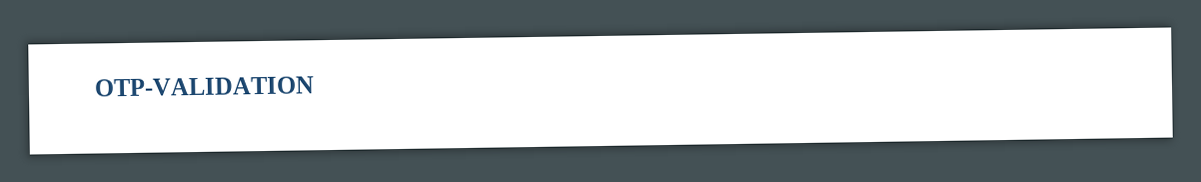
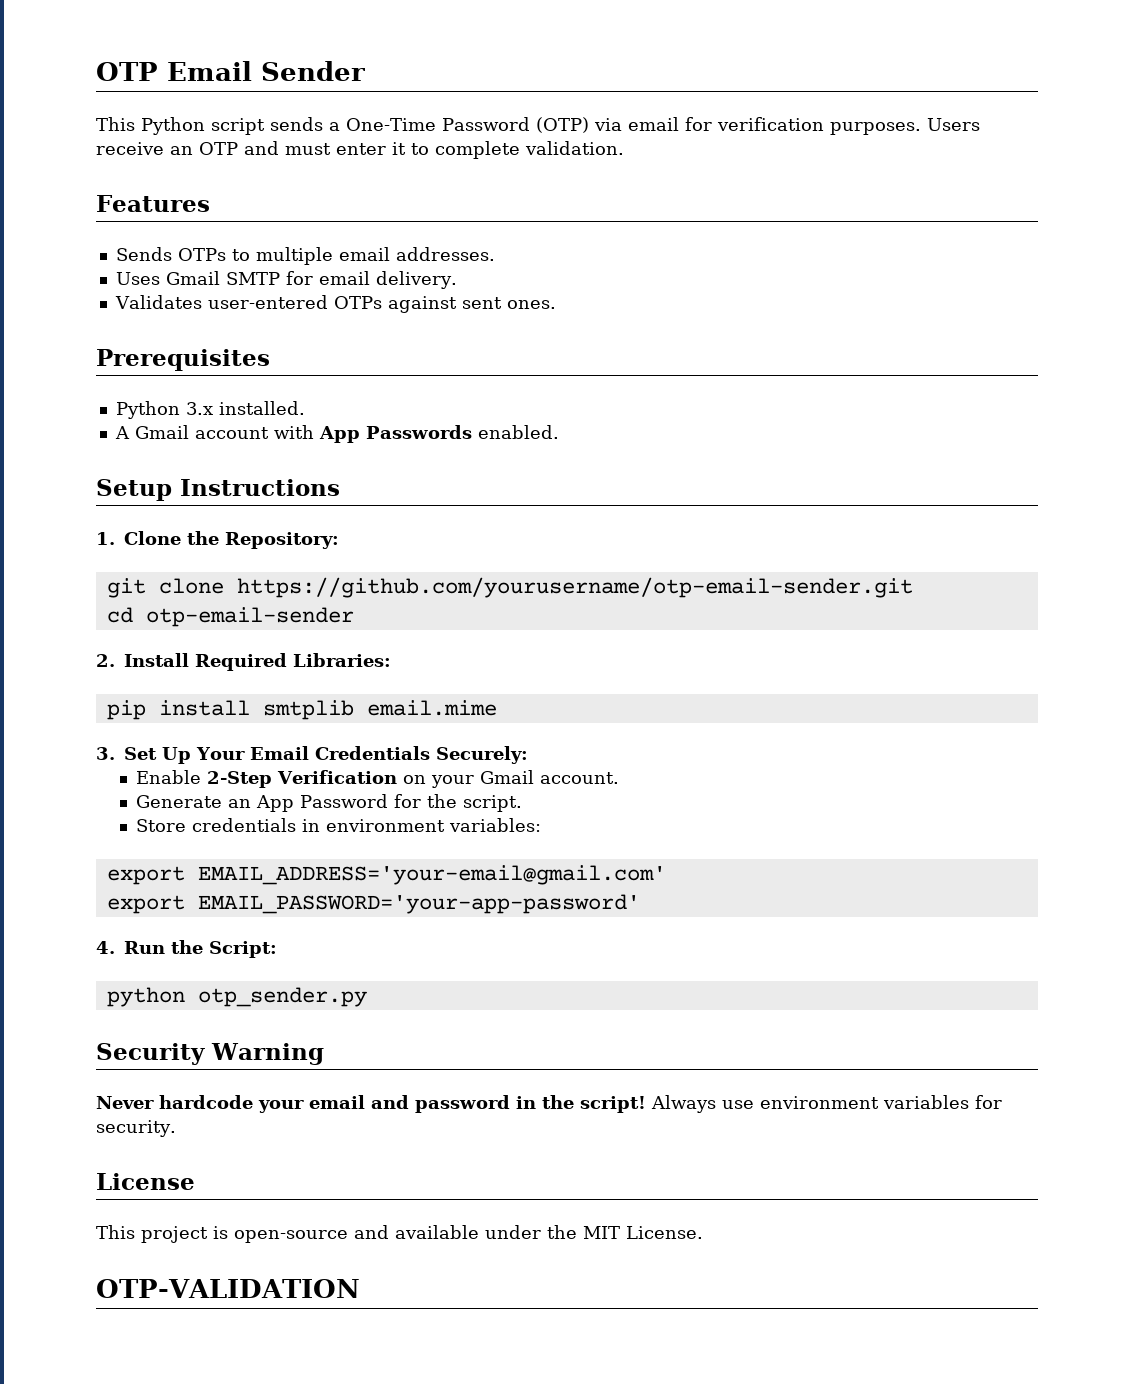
+ OTP Email Sender
+ This Python script sends a One-Time Password (OTP) via email for verification purposes. Users receive an OTP and must enter it to complete validation.
+ Features
+ Sends OTPs to multiple email addresses.
+ Uses Gmail SMTP for email delivery.
+ Validates user-entered OTPs against sent ones.
+ Prerequisites
+ Python 3.x installed.
+ A Gmail account with App Passwords enabled.
+ Setup Instructions
+ 1. Clone the Repository:
+ git clone https://github.com/yourusername/otp-email-sender.git
+ cd otp-email-sender
+ 2. Install Required Libraries:
+ pip install smtplib email.mime
+ 3. Set Up Your Email Credentials Securely:
+ Enable 2-Step Verification on your Gmail account.
+ Generate an App Password for the script.
+ Store credentials in environment variables:
+ export EMAIL_ADDRESS='your-email@gmail.com'
+ export EMAIL_PASSWORD='your-app-password'
+ 4. Run the Script:
+ python otp_sender.py
+ Security Warning
+ Never hardcode your email and password in the script! Always use environment variables for security.
+ License
+ This project is open-source and available under the MIT License.

